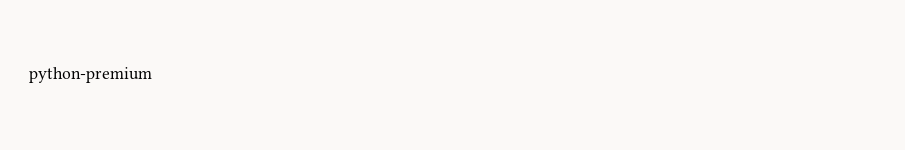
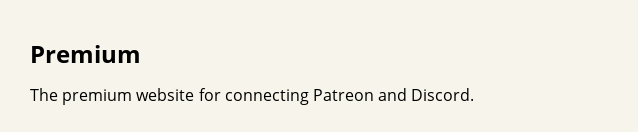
- python-premium
+ Premium
+ The premium website for connecting Patreon and Discord.

